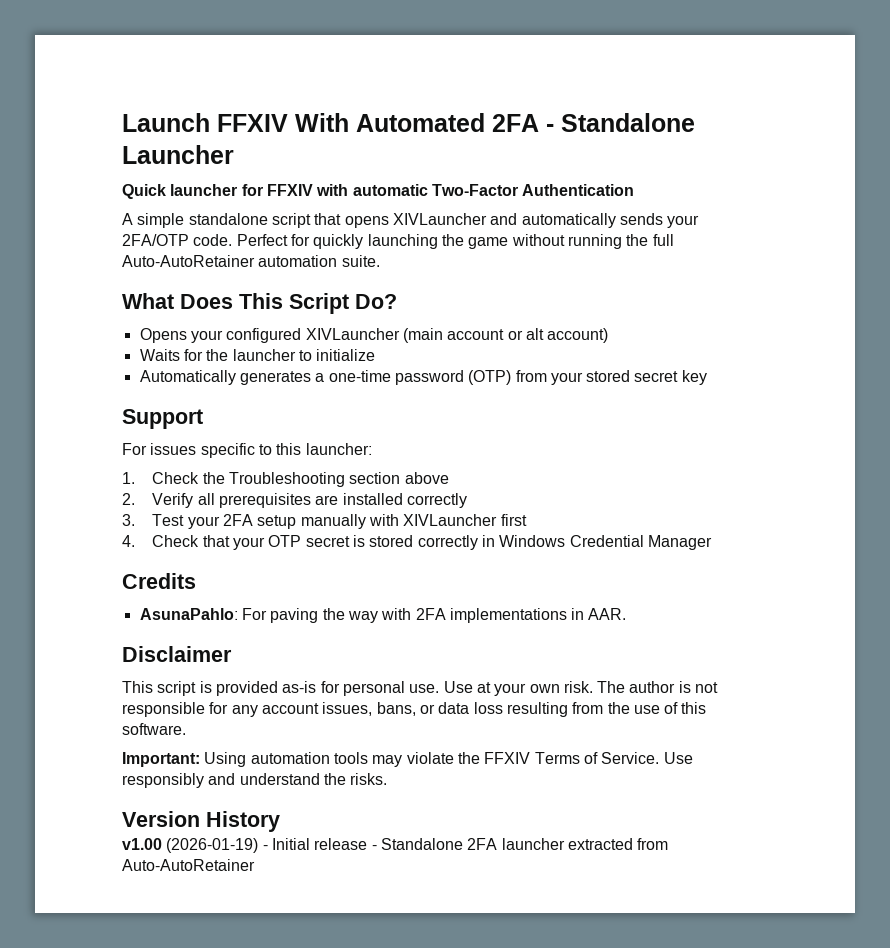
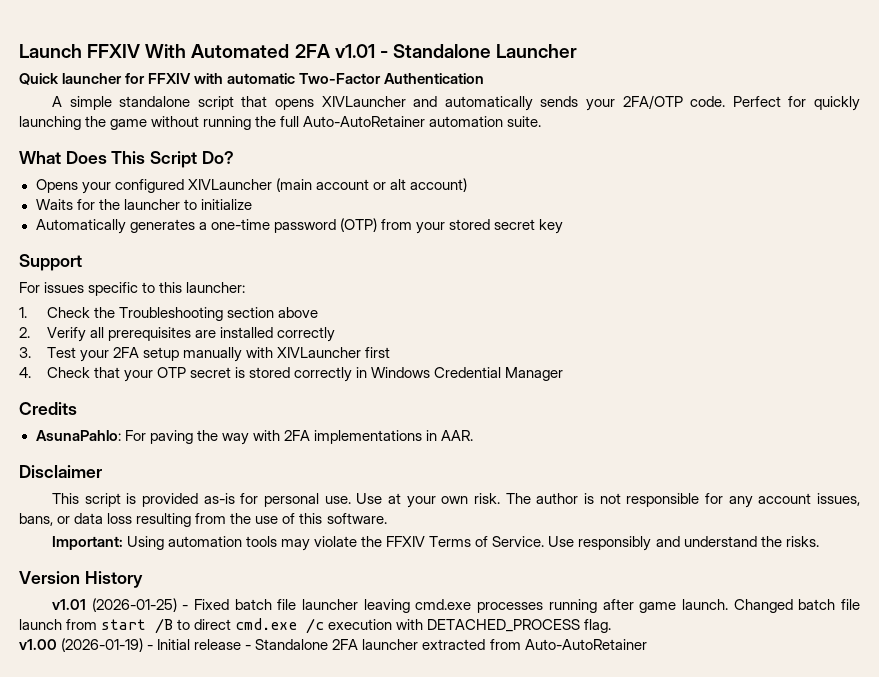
- Launch FFXIV With Automated 2FA - Standalone Launcher
+ Launch FFXIV With Automated 2FA v1.01 - Standalone Launcher
+ v1.01 (2026-01-25) - Fixed batch file launcher leaving cmd.exe processes running after game launch. Changed batch file launch from start /B to direct cmd.exe /c execution with DETACHED_PROCESS flag.

